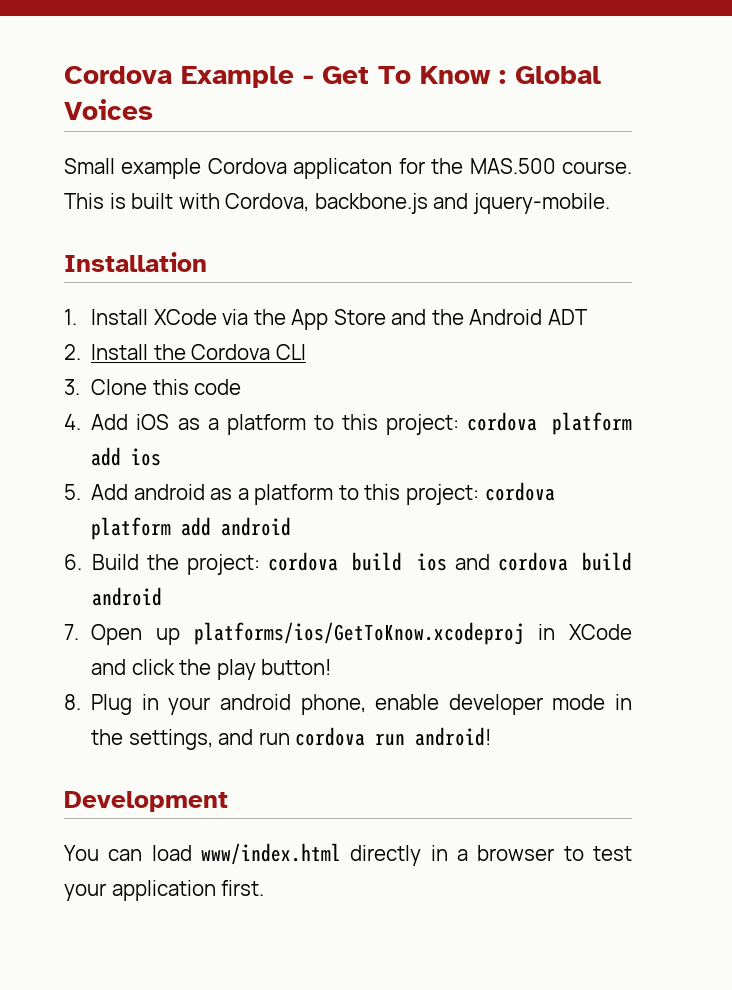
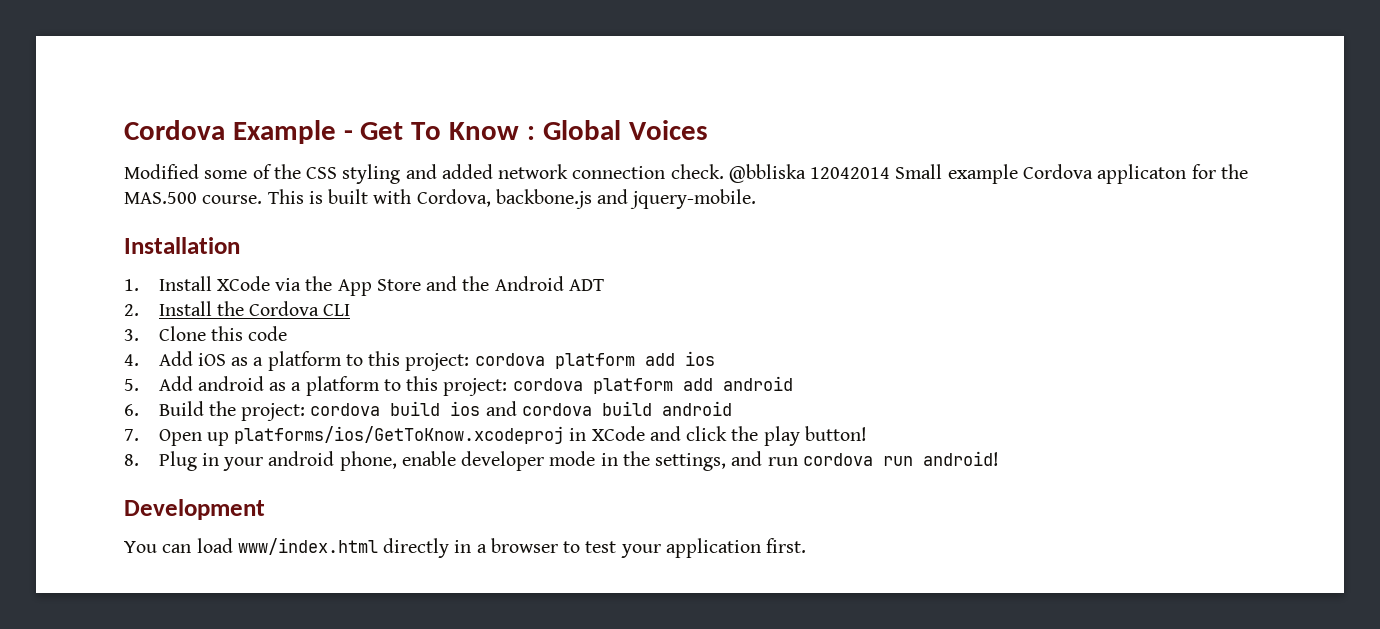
- Small example Cordova applicaton for the MAS.500 course.
+ Modified some of the CSS styling and added network connection check. @bbliska 12042014 Small example Cordova applicaton for the MAS.500 course.

